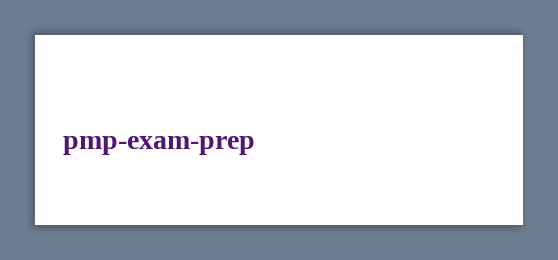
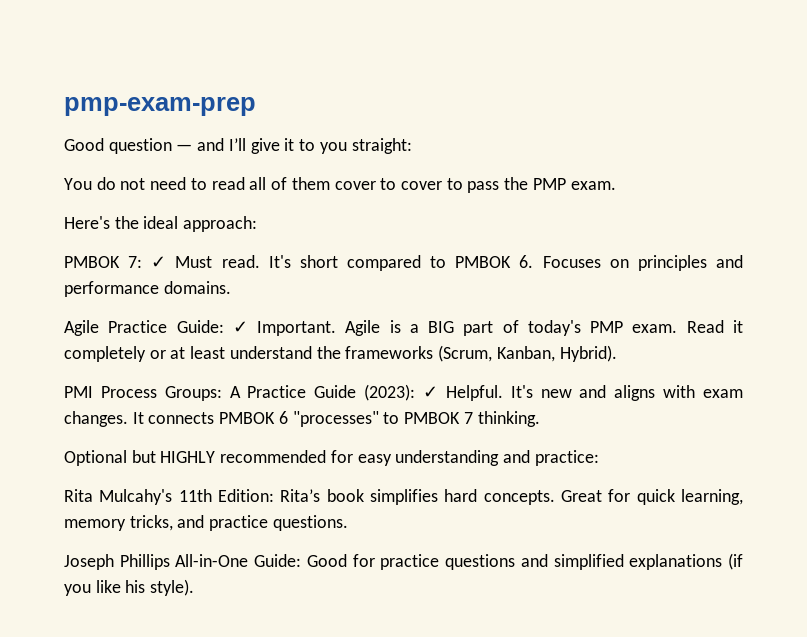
+ Good question — and I’ll give it to you straight:
+ You do not need to read all of them cover to cover to pass the PMP exam.
+ Here's the ideal approach:
+ PMBOK 7: ✓ Must read. It's short compared to PMBOK 6. Focuses on principles and performance domains.
+ Agile Practice Guide: ✓ Important. Agile is a BIG part of today's PMP exam. Read it completely or at least understand the frameworks (Scrum, Kanban, Hybrid).
+ PMI Process Groups: A Practice Guide (2023): ✓ Helpful. It's new and aligns with exam changes. It connects PMBOK 6 "processes" to PMBOK 7 thinking.
+ Optional but HIGHLY recommended for easy understanding and practice:
+ Rita Mulcahy's 11th Edition: Rita’s book simplifies hard concepts. Great for quick learning, memory tricks, and practice questions.
+ Joseph Phillips All-in-One Guide: Good for practice questions and simplified explanations (if you like his style).

